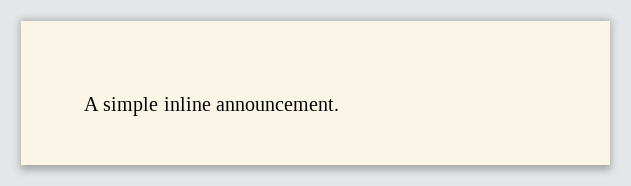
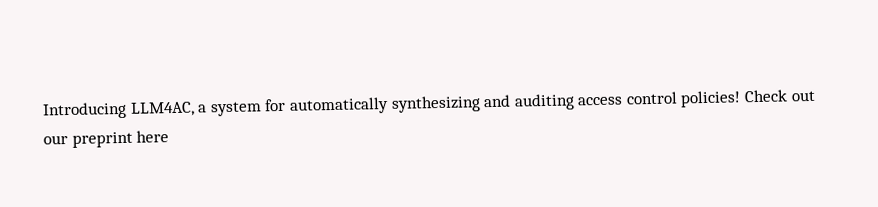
- A simple inline announcement.
+ Introducing LLM4AC, a system for automatically synthesizing and auditing access control policies! Check out our preprint here

